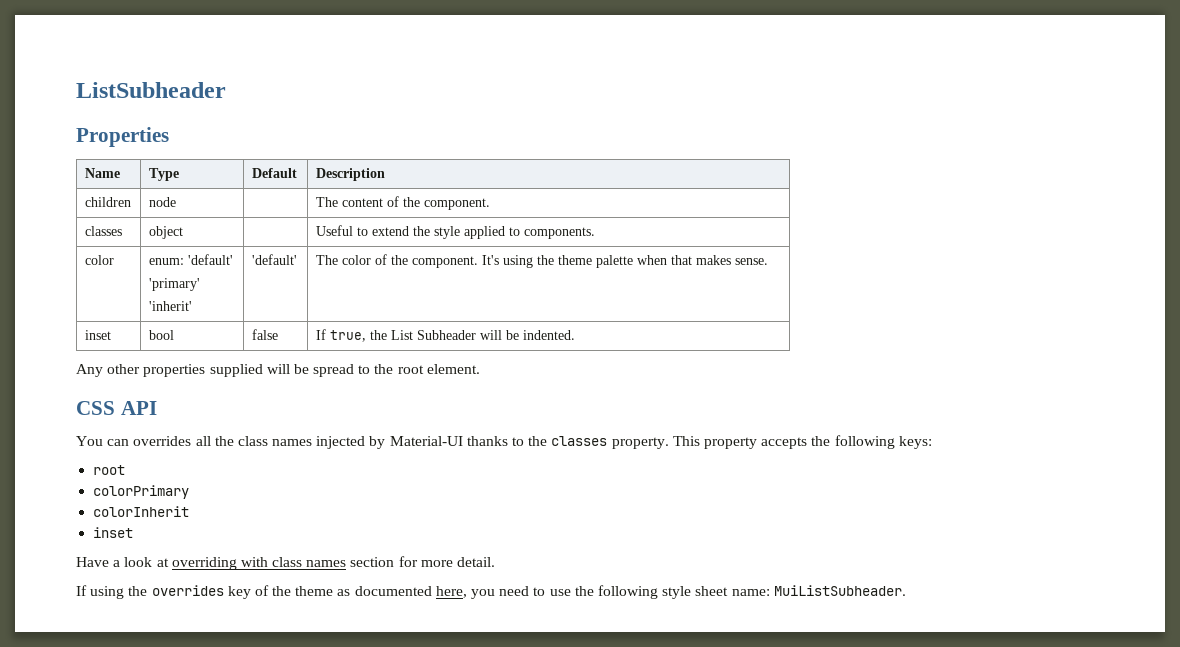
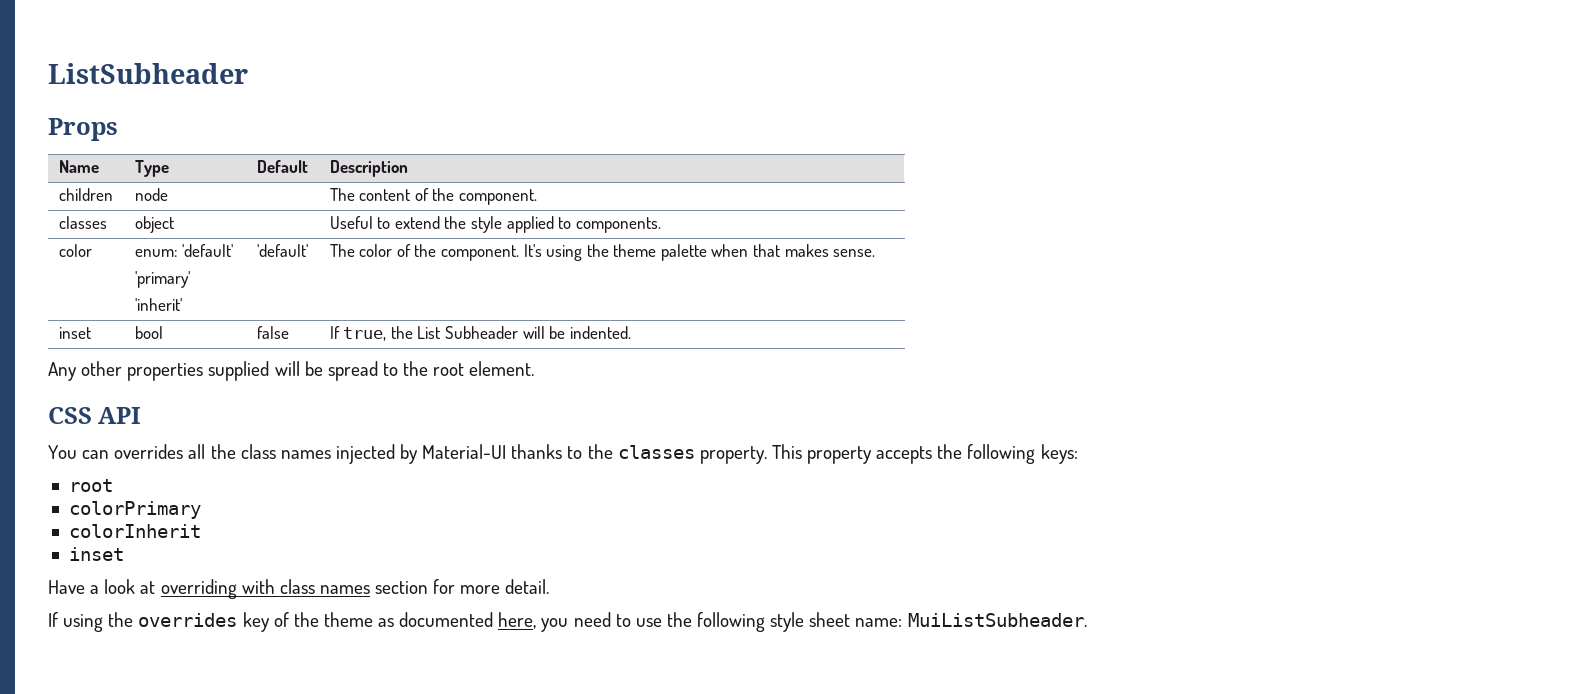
- Properties
+ Props

